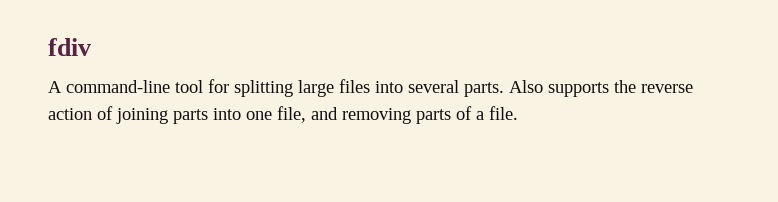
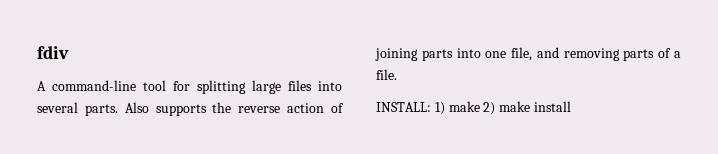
+ INSTALL: 1) make 2) make install

